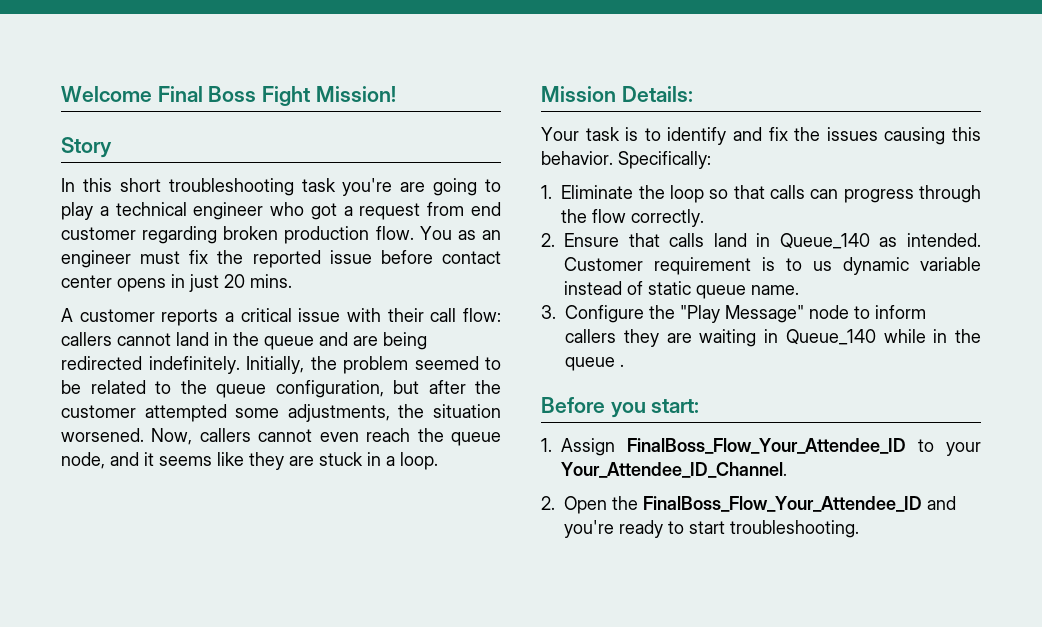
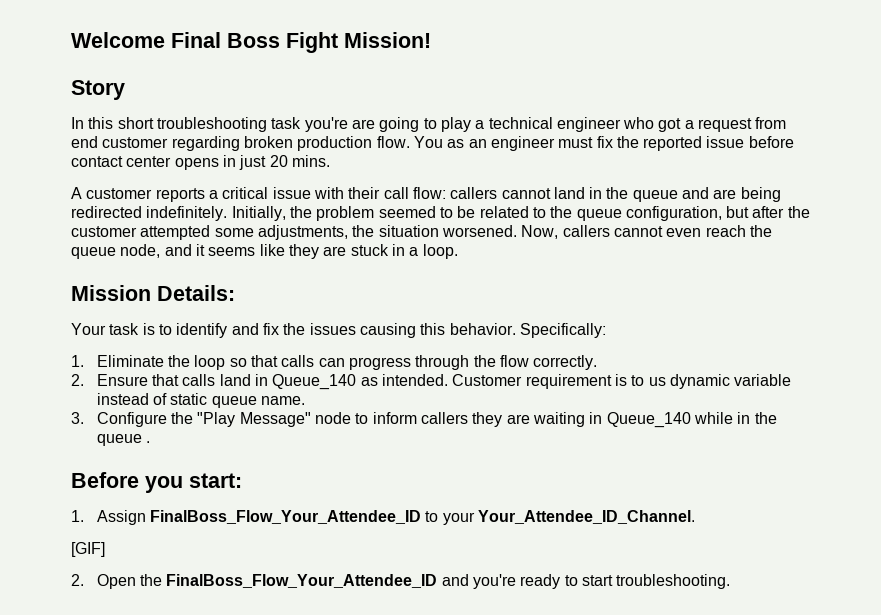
+ [GIF]

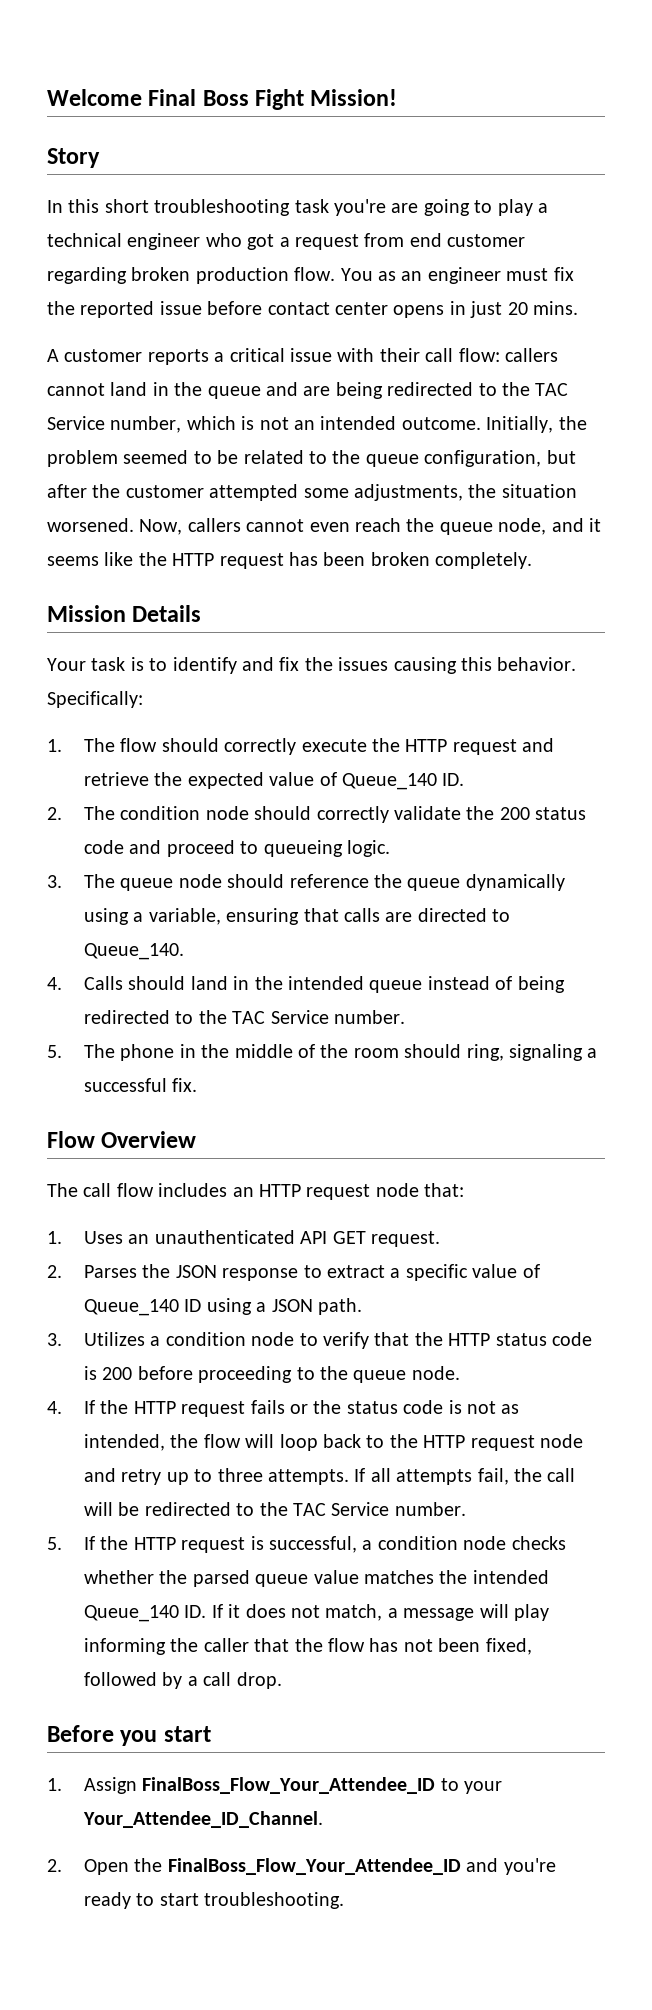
- A customer reports a critical issue with their call flow: callers cannot land in the queue and are being redirected indefinitely.
+ A customer reports a critical issue with their call flow: callers cannot land in the queue and are being redirected to the TAC Service number, which is not an intended outcome.
- Now, callers cannot even reach the queue node, and it seems like they are stuck in a loop.
+ Now, callers cannot even reach the queue node, and it seems like the HTTP request has been broken completely.
- Mission Details:
+ Mission Details
- 1. Eliminate the loop so that calls can progress through the flow correctly.
- 2. Ensure that calls land in Queue_140 as intended. Customer requirement is to us dynamic variable instead of static queue name.
- 3. Configure the "Play Message" node to inform callers they are waiting in Queue_140 while in the queue .
+ 1. The flow should correctly execute the HTTP request and retrieve the expected value of Queue_140 ID.
+ 2. The condition node should correctly validate the 200 status code and proceed to queueing logic.
+ 3. The queue node should reference the queue dynamically using a variable, ensuring that calls are directed to Queue_140.
+ 4. Calls should land in the intended queue instead of being redirected to the TAC Service number.
+ 5. The phone in the middle of the room should ring, signaling a successful fix.
+ Flow Overview
+ The call flow includes an HTTP request node that:
+ 1. Uses an unauthenticated API GET request.
+ 2. Parses the JSON response to extract a specific value of Queue_140 ID using a JSON path.
+ 3. Utilizes a condition node to verify that the HTTP status code is 200 before proceeding to the queue node.
+ 4. If the HTTP request fails or the status code is not as intended, the flow will loop back to the HTTP request node and retry up to three attempts. If all attempts fail, the call will be redirected to the TAC Service number.
+ 5. If the HTTP request is successful, a condition node checks whether the parsed queue value matches the intended Queue_140 ID. If it does not match, a message will play informing the caller that the flow has not been fixed, followed by a call drop.
- Before you start:
+ Before you start
- [GIF]

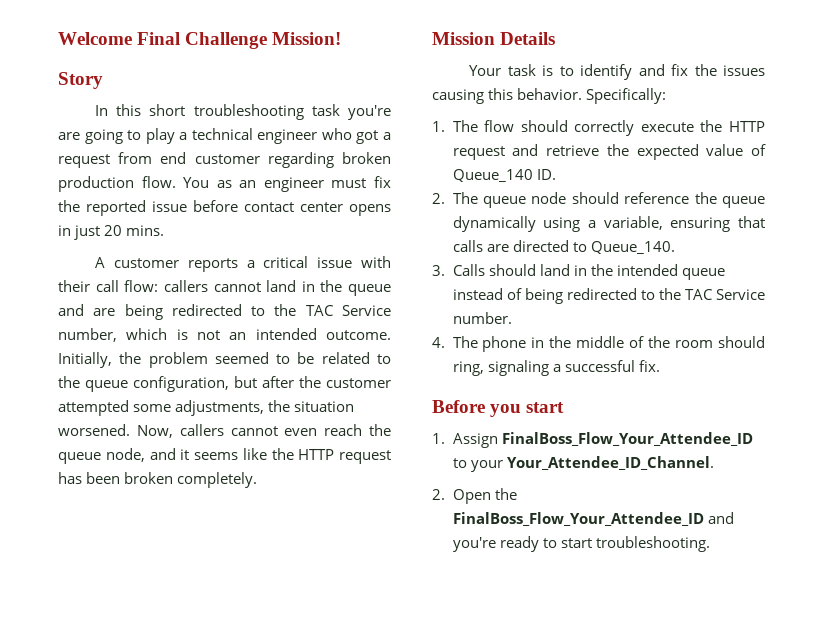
- Welcome Final Boss Fight Mission!
+ Welcome Final Challenge Mission!
- 2. The condition node should correctly validate the 200 status code and proceed to queueing logic.
- 3. The queue node should reference the queue dynamically using a variable, ensuring that calls are directed to Queue_140.
+ 2. The queue node should reference the queue dynamically using a variable, ensuring that calls are directed to Queue_140.
- 4. Calls should land in the intended queue instead of being redirected to the TAC Service number.
+ 3. Calls should land in the intended queue instead of being redirected to the TAC Service number.
- 5. The phone in the middle of the room should ring, signaling a successful fix.
+ 4. The phone in the middle of the room should ring, signaling a successful fix.
- Flow Overview
- The call flow includes an HTTP request node that:
- 1. Uses an unauthenticated API GET request.
- 2. Parses the JSON response to extract a specific value of Queue_140 ID using a JSON path.
- 3. Utilizes a condition node to verify that the HTTP status code is 200 before proceeding to the queue node.
- 4. If the HTTP request fails or the status code is not as intended, the flow will loop back to the HTTP request node and retry up to three attempts. If all attempts fail, the call will be redirected to the TAC Service number.
- 5. If the HTTP request is successful, a condition node checks whether the parsed queue value matches the intended Queue_140 ID. If it does not match, a message will play informing the caller that the flow has not been fixed, followed by a call drop.

